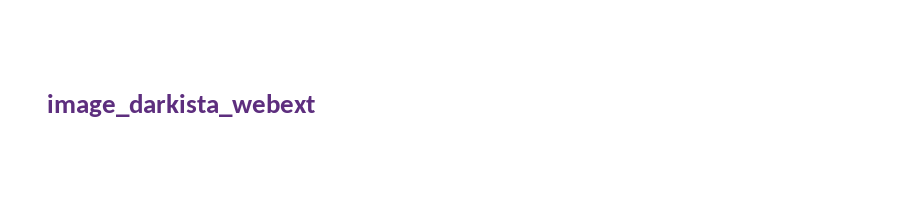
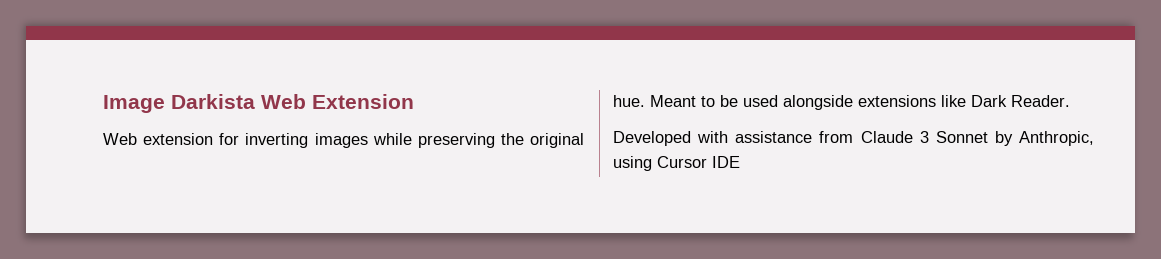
- image_darkista_webext
+ Image Darkista Web Extension
+ Web extension for inverting images while preserving the original hue. Meant to be used alongside extensions like Dark Reader.
+ Developed with assistance from Claude 3 Sonnet by Anthropic, using Cursor IDE

